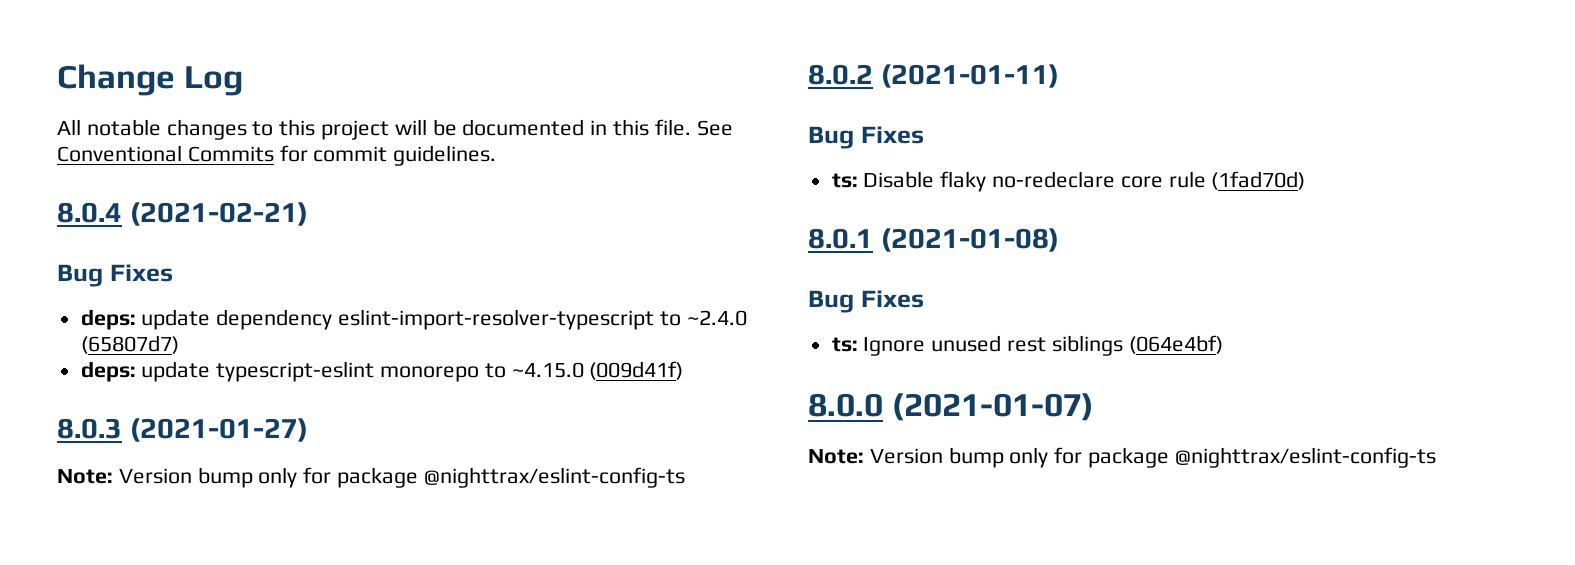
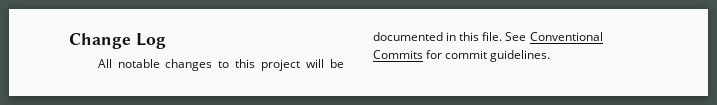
- 8.0.4 (2021-02-21)
- Bug Fixes
- deps: update dependency eslint-import-resolver-typescript to ~2.4.0 (65807d7)
- deps: update typescript-eslint monorepo to ~4.15.0 (009d41f)
- 8.0.3 (2021-01-27)
- Note: Version bump only for package @nighttrax/eslint-config-ts
- 8.0.2 (2021-01-11)
- Bug Fixes
- ts: Disable flaky no-redeclare core rule (1fad70d)
- 8.0.1 (2021-01-08)
- Bug Fixes
- ts: Ignore unused rest siblings (064e4bf)
- 8.0.0 (2021-01-07)
- Note: Version bump only for package @nighttrax/eslint-config-ts

